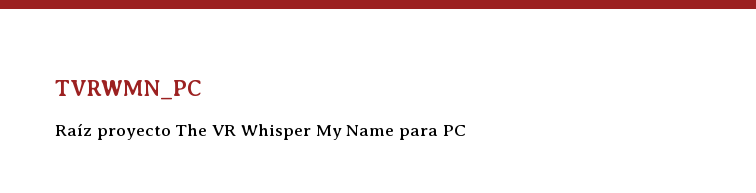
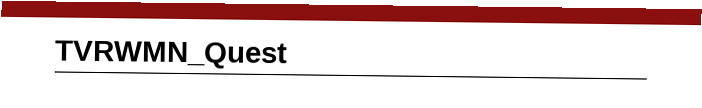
- TVRWMN_PC
- Raíz proyecto The VR Whisper My Name para PC
+ TVRWMN_Quest

